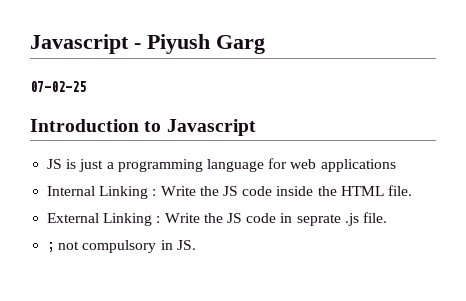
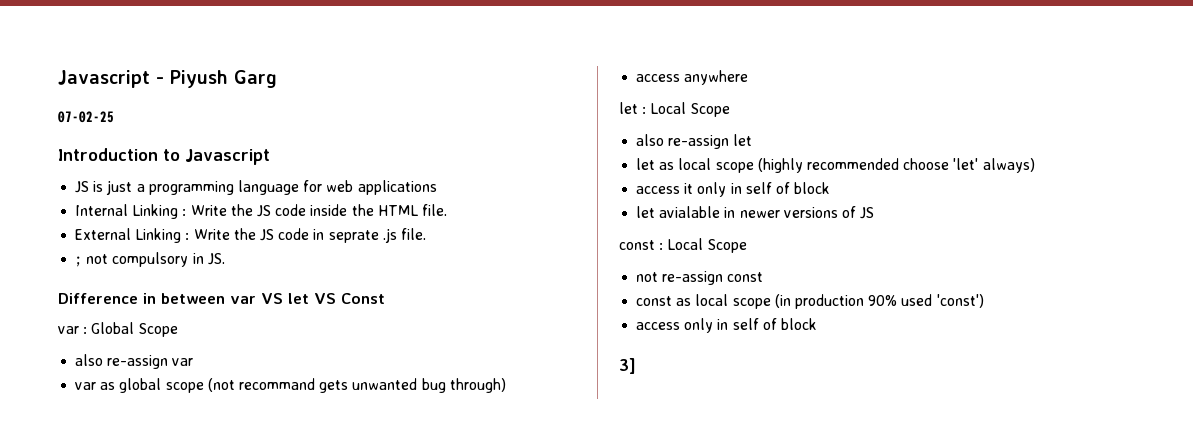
+ Difference in between var VS let VS Const
+ var : Global Scope
+ also re-assign var
+ var as global scope (not recommand gets unwanted bug through)
+ access anywhere
+ let : Local Scope
+ also re-assign let
+ let as local scope (highly recommended choose 'let' always)
+ access it only in self of block
+ let avialable in newer versions of JS
+ const : Local Scope
+ not re-assign const
+ const as local scope (in production 90% used 'const')
+ access only in self of block
+ 3]

